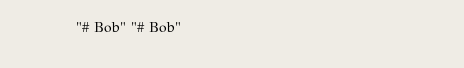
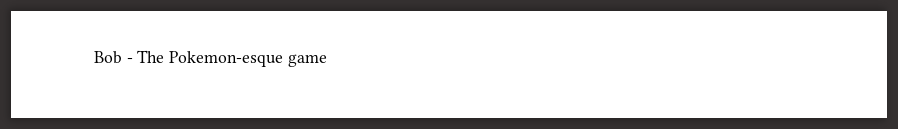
- "# Bob" "# Bob"
+ Bob - The Pokemon-esque game

